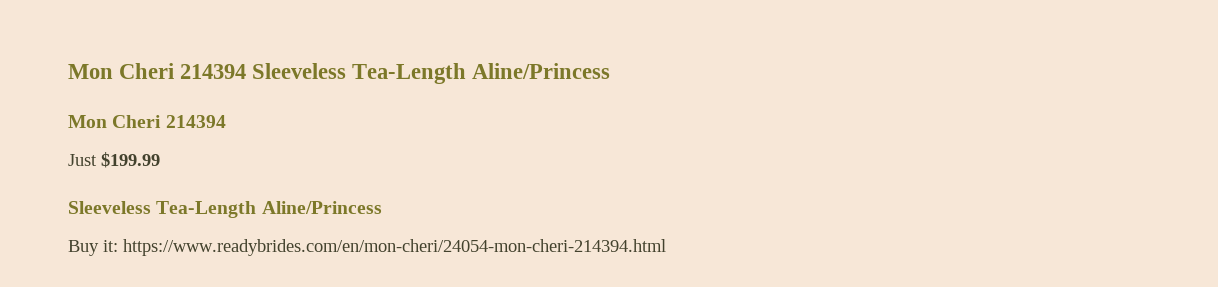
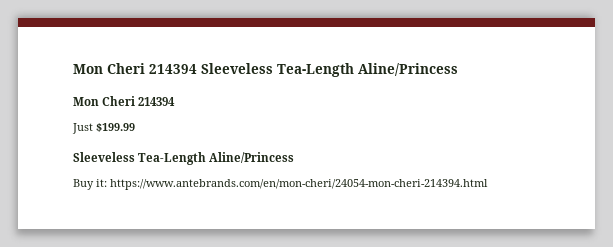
- Buy it: https://www.readybrides.com/en/mon-cheri/24054-mon-cheri-214394.html
+ Buy it: https://www.antebrands.com/en/mon-cheri/24054-mon-cheri-214394.html

